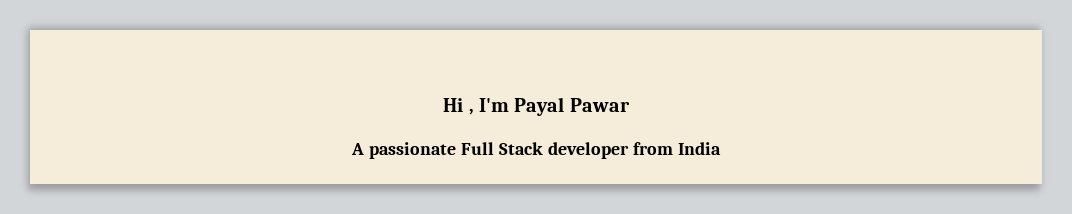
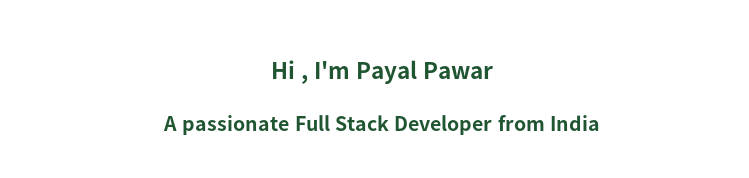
- A passionate Full Stack developer from India
+ A passionate Full Stack Developer from India

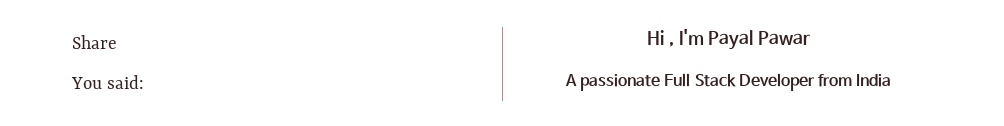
+ Share
+ You said:

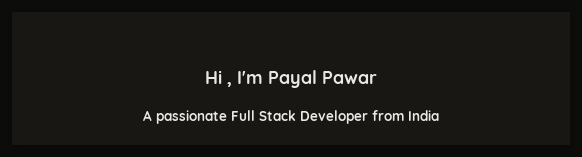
- Share
- You said:

